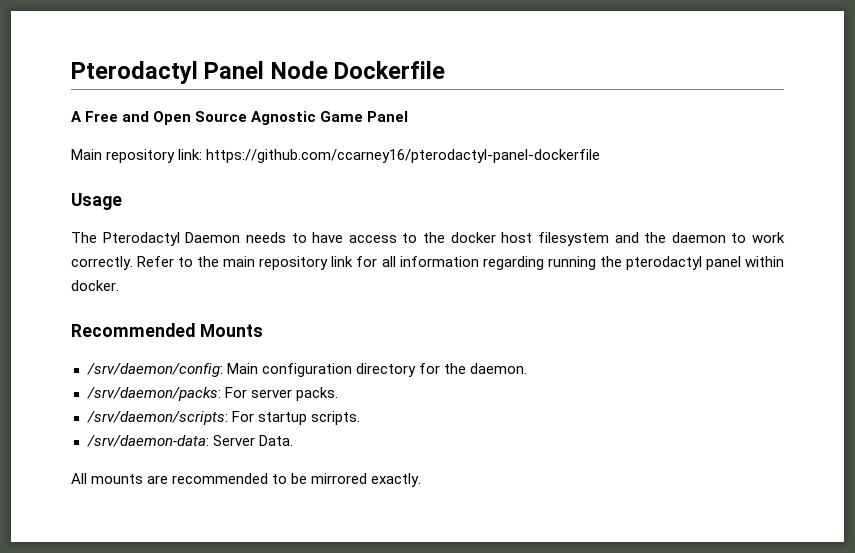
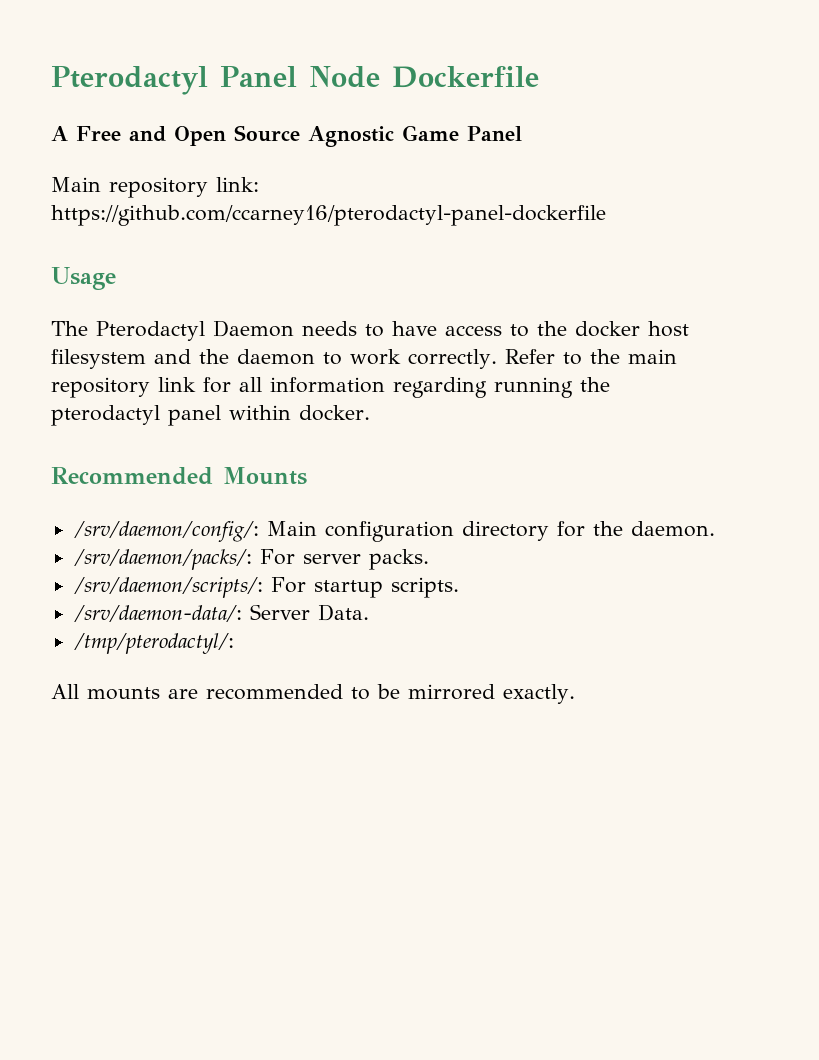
- /srv/daemon/config: Main configuration directory for the daemon.
+ /srv/daemon/config/: Main configuration directory for the daemon.
- /srv/daemon/packs: For server packs.
+ /srv/daemon/packs/: For server packs.
- /srv/daemon/scripts: For startup scripts.
+ /srv/daemon/scripts/: For startup scripts.
- /srv/daemon-data: Server Data.
+ /srv/daemon-data/: Server Data.
+ /tmp/pterodactyl/:

